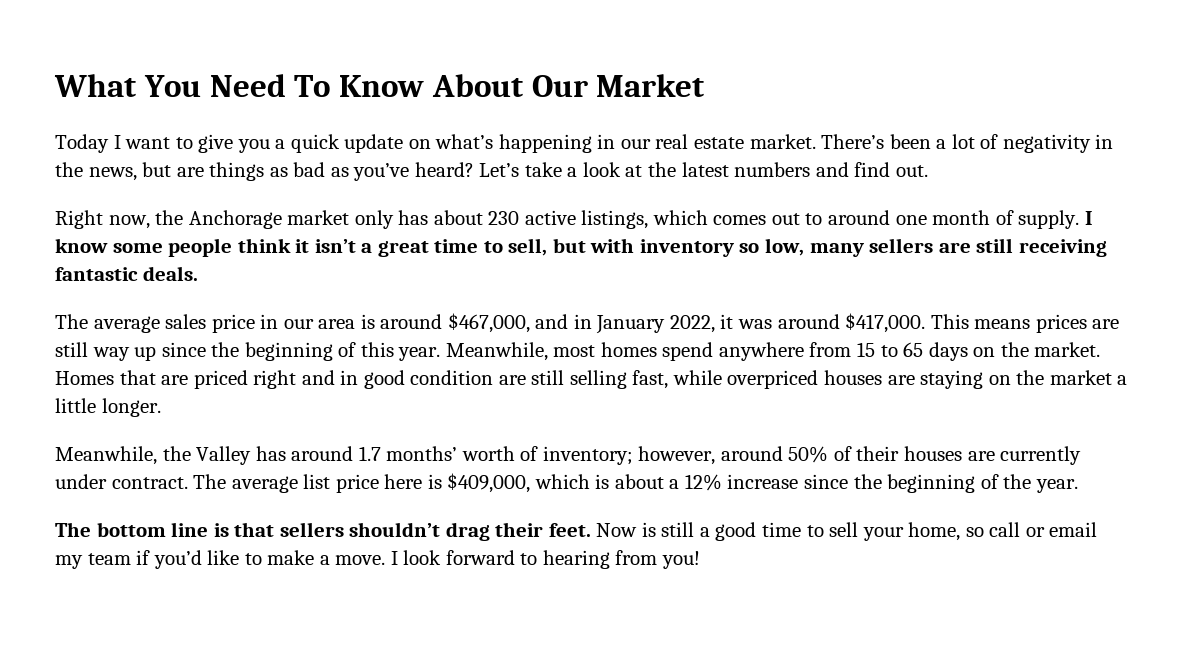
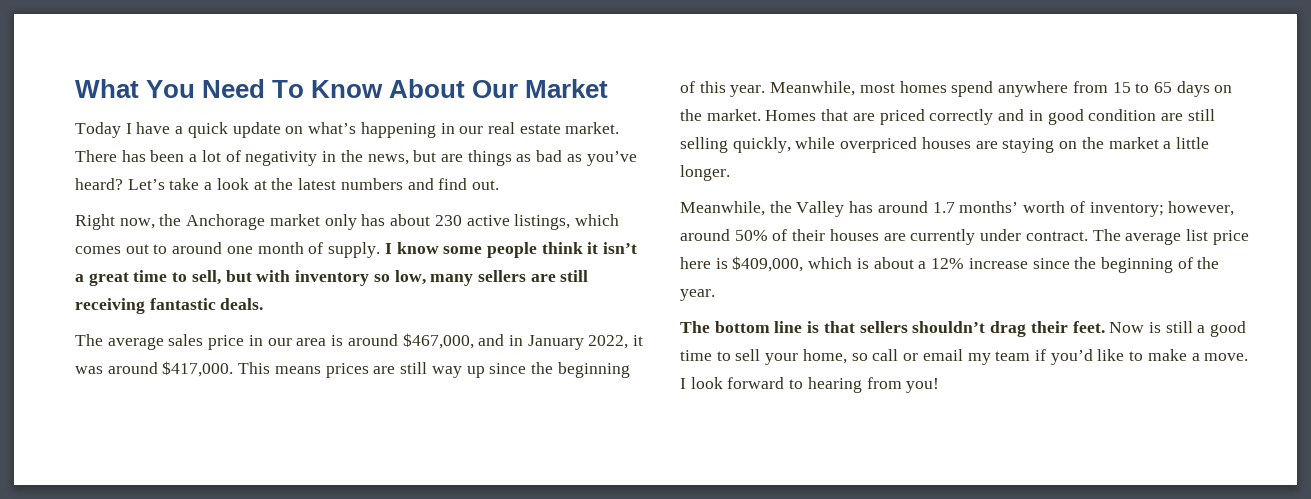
- Today I want to give you a quick update on what’s happening in our real estate market.
+ Today I have a quick update on what’s happening in our real estate market.
- There’s been a lot of negativity in the news, but are things as bad as you’ve heard?
+ There has been a lot of negativity in the news, but are things as bad as you’ve heard?
- Homes that are priced right and in good condition are still selling fast, while overpriced houses are staying on the market a little longer.
+ Homes that are priced correctly and in good condition are still selling quickly, while overpriced houses are staying on the market a little longer.

